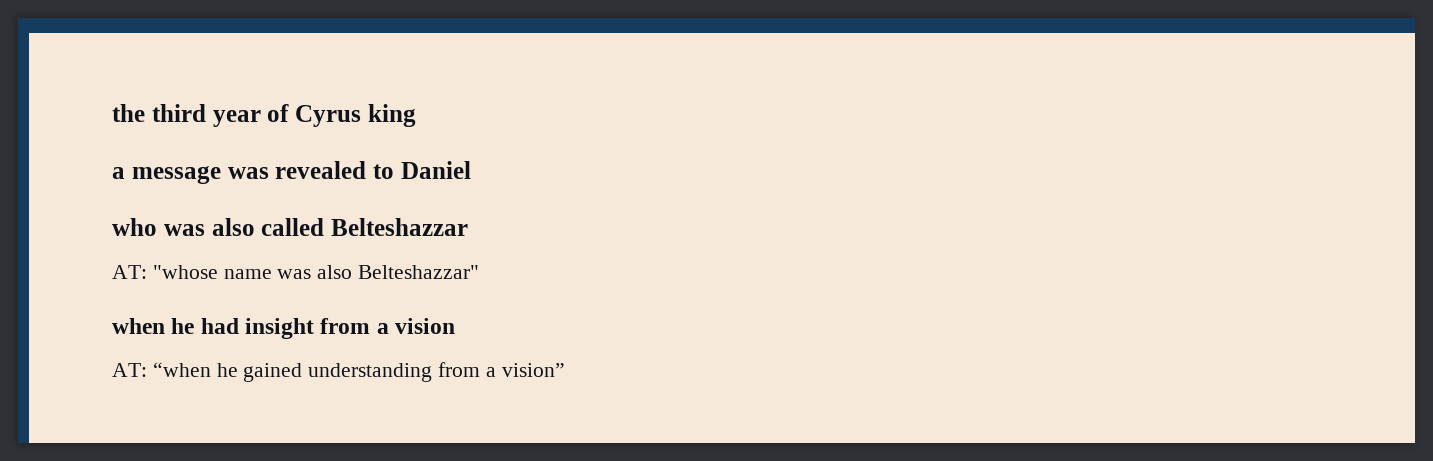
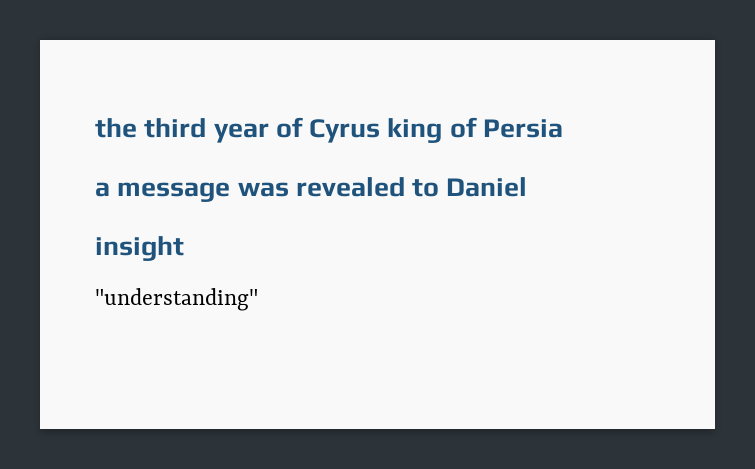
- the third year of Cyrus king
+ the third year of Cyrus king of Persia
- who was also called Belteshazzar
- AT: "whose name was also Belteshazzar"
- when he had insight from a vision
- AT: “when he gained understanding from a vision”
+ insight
+ "understanding"

